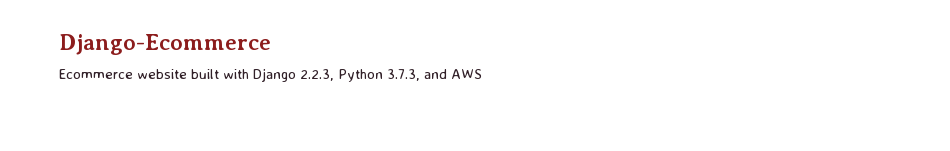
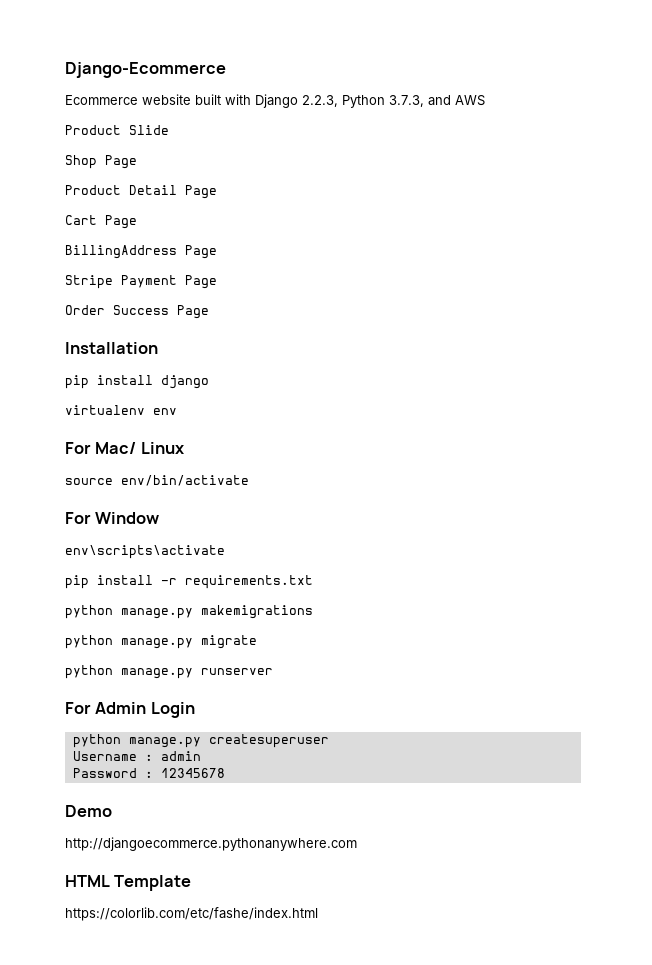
+ Product Slide
+ Shop Page
+ Product Detail Page
+ Cart Page
+ BillingAddress Page
+ Stripe Payment Page
+ Order Success Page
+ Installation
+ pip install django
+ virtualenv env
+ For Mac/ Linux
+ source env/bin/activate
+ For Window
+ env\scripts\activate
+ pip install -r requirements.txt
+ python manage.py makemigrations
+ python manage.py migrate
+ python manage.py runserver
+ For Admin Login
+ python manage.py createsuperuser
+ Username : admin
+ Password : 12345678
+ Demo
+ http://djangoecommerce.pythonanywhere.com
+ HTML Template
+ https://colorlib.com/etc/fashe/index.html

